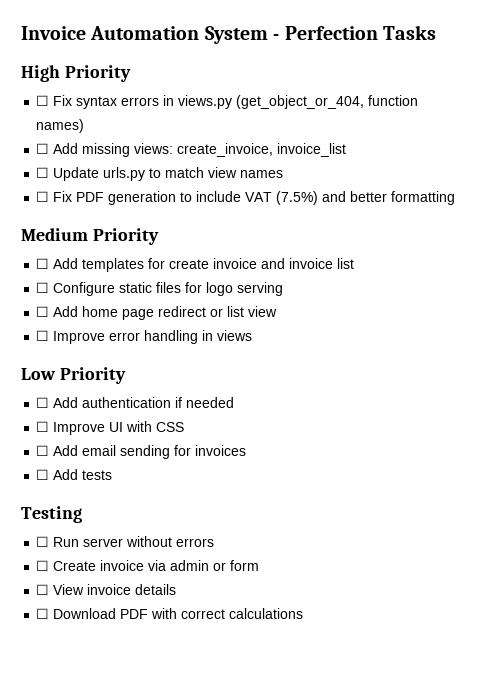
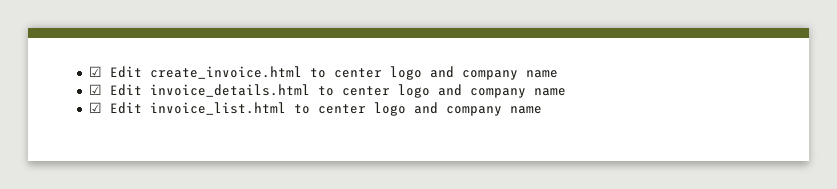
- Invoice Automation System - Perfection Tasks
- High Priority
- ☐ Fix syntax errors in views.py (get_object_or_404, function names)
- ☐ Add missing views: create_invoice, invoice_list
- ☐ Update urls.py to match view names
- ☐ Fix PDF generation to include VAT (7.5%) and better formatting
- Medium Priority
- ☐ Add templates for create invoice and invoice list
- ☐ Configure static files for logo serving
- ☐ Add home page redirect or list view
- ☐ Improve error handling in views
- Low Priority
- ☐ Add authentication if needed
- ☐ Improve UI with CSS
- ☐ Add email sending for invoices
- ☐ Add tests
- Testing
- ☐ Run server without errors
- ☐ Create invoice via admin or form
- ☐ View invoice details
- ☐ Download PDF with correct calculations
+ ☑ Edit create_invoice.html to center logo and company name
+ ☑ Edit invoice_details.html to center logo and company name
+ ☑ Edit invoice_list.html to center logo and company name

